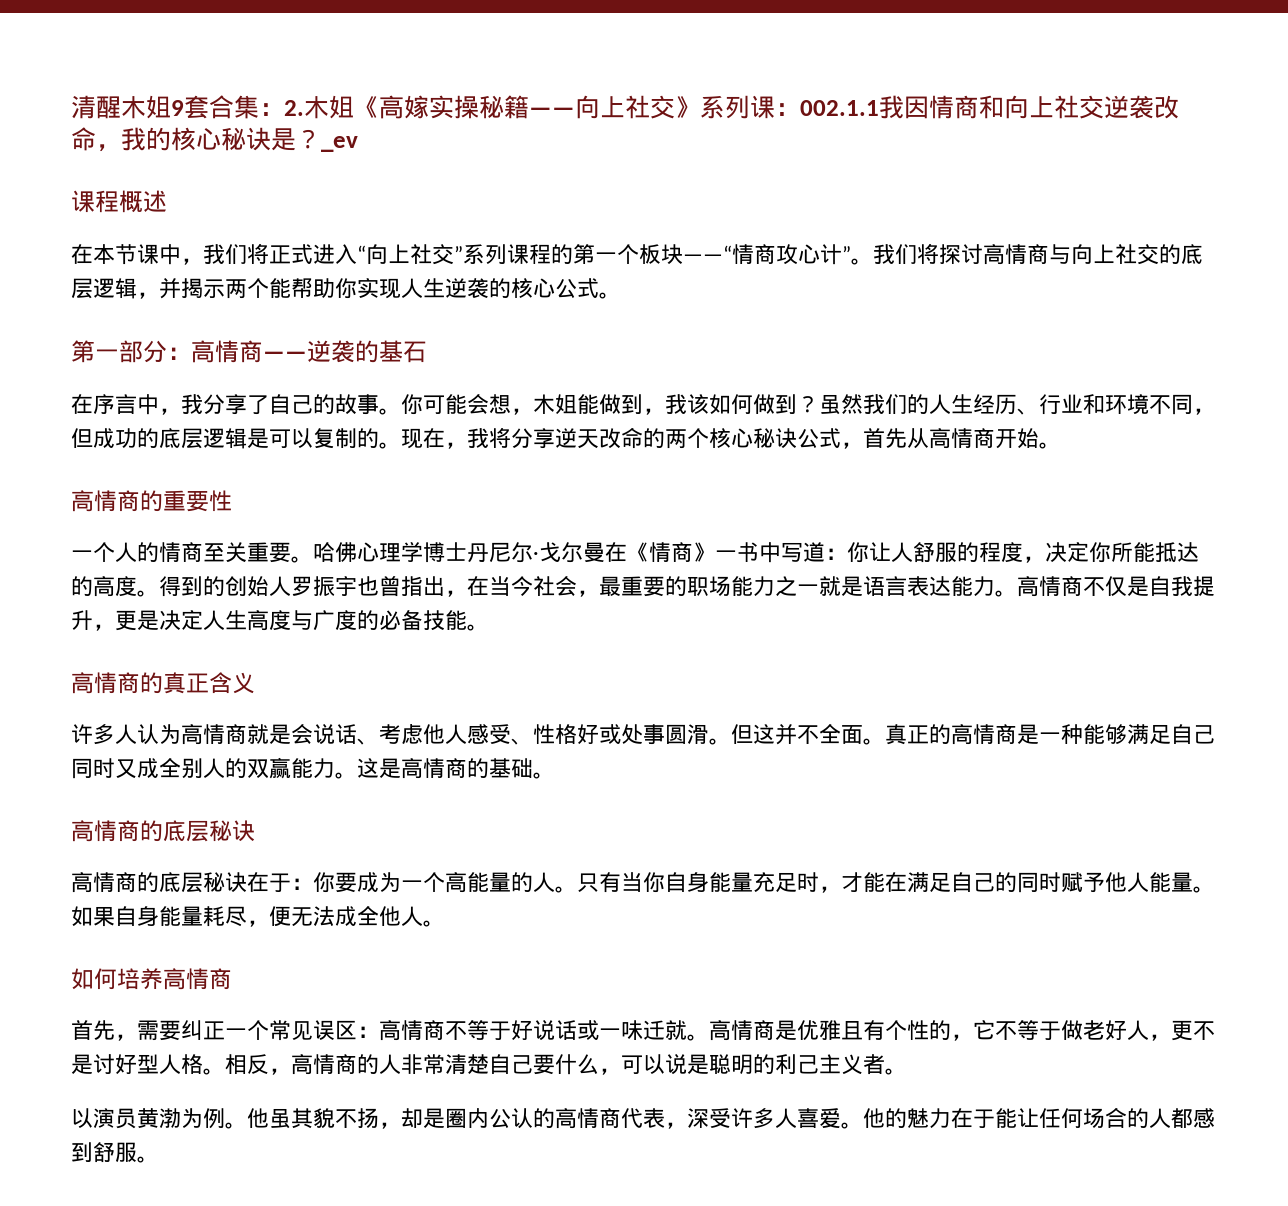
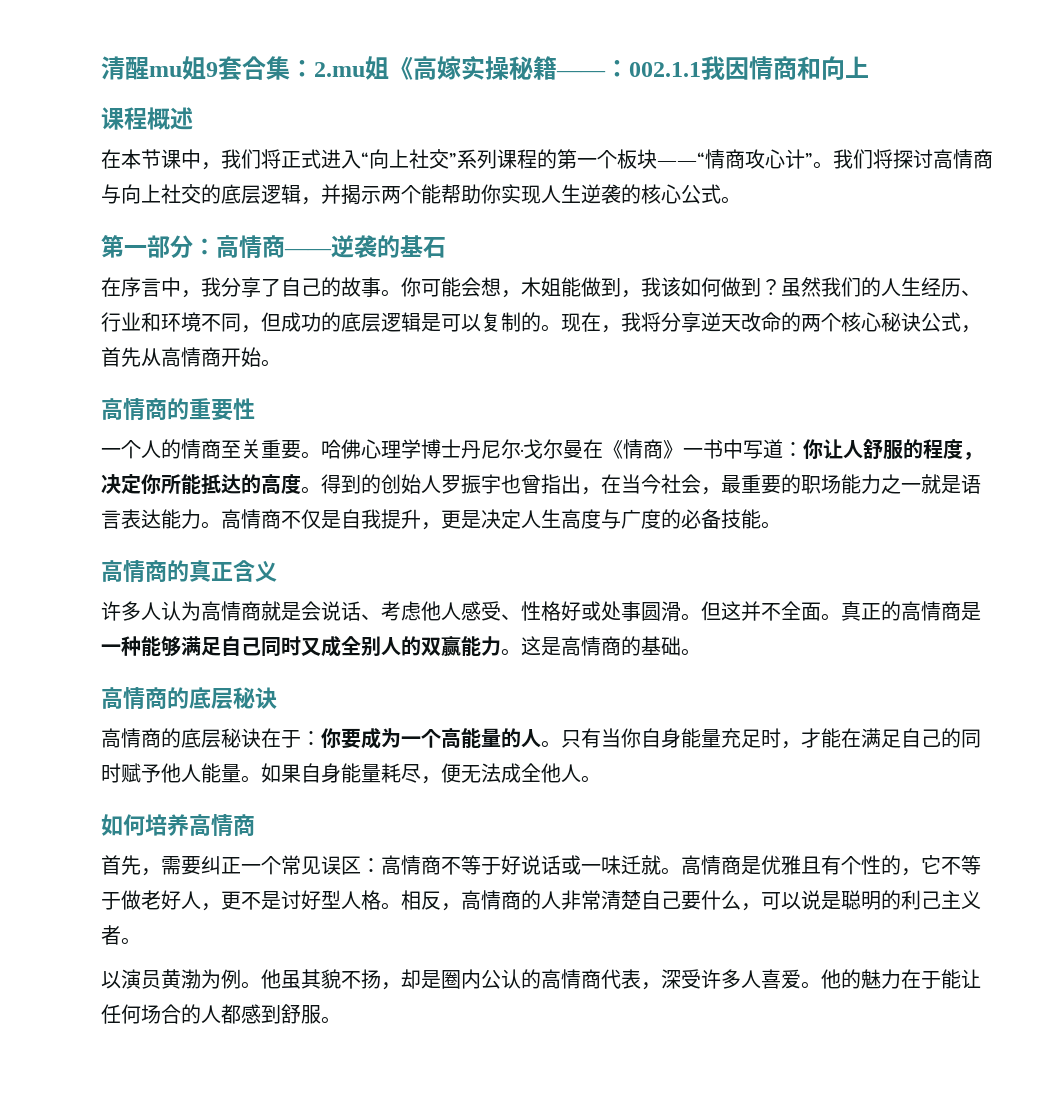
- 清醒木姐9套合集：2.木姐《高嫁实操秘籍——向上社交》系列课：002.1.1我因情商和向上社交逆袭改命，我的核心秘诀是？_ev
+ 清醒mu姐9套合集：2.mu姐《高嫁实操秘籍——：002.1.1我因情商和向上

